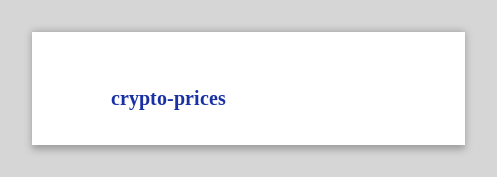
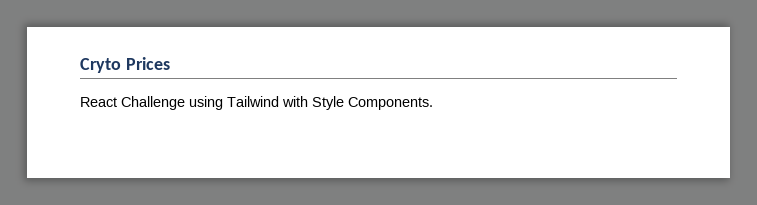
- crypto-prices
+ Cryto Prices
+ React Challenge using Tailwind with Style Components.

